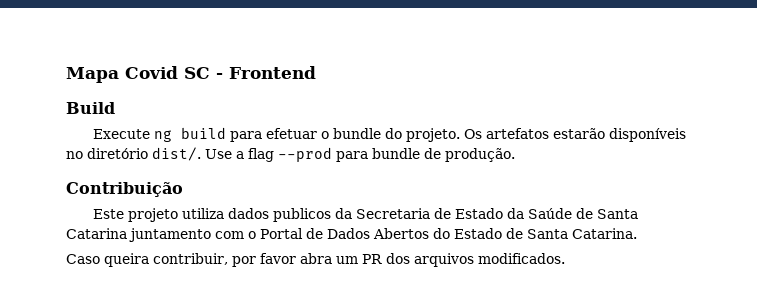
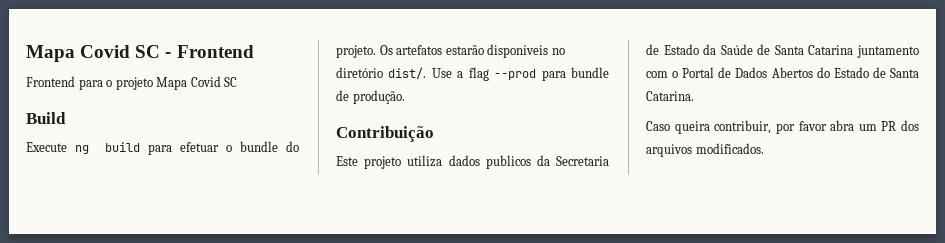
+ Frontend para o projeto Mapa Covid SC

